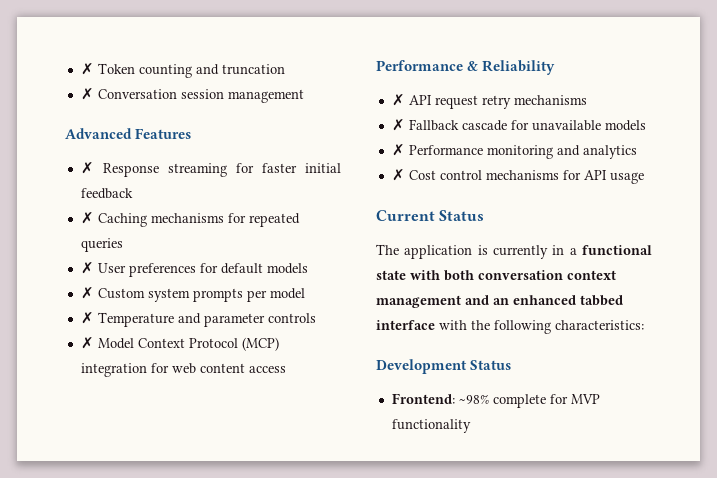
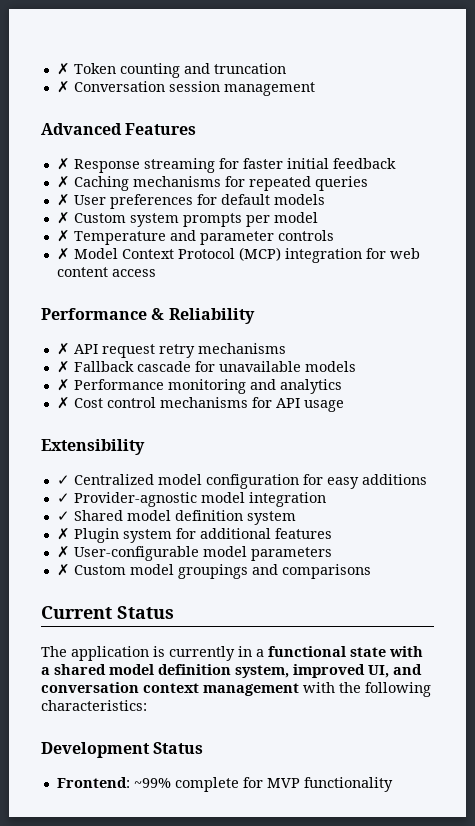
+ Extensibility
+ ✓ Centralized model configuration for easy additions
+ ✓ Provider-agnostic model integration
+ ✓ Shared model definition system
+ ✗ Plugin system for additional features
+ ✗ User-configurable model parameters
+ ✗ Custom model groupings and comparisons
- The application is currently in a functional state with both conversation context management and an enhanced tabbed interface with the following characteristics:
+ The application is currently in a functional state with a shared model definition system, improved UI, and conversation context management with the following characteristics:
- Frontend: ~98% complete for MVP functionality
+ Frontend: ~99% complete for MVP functionality

